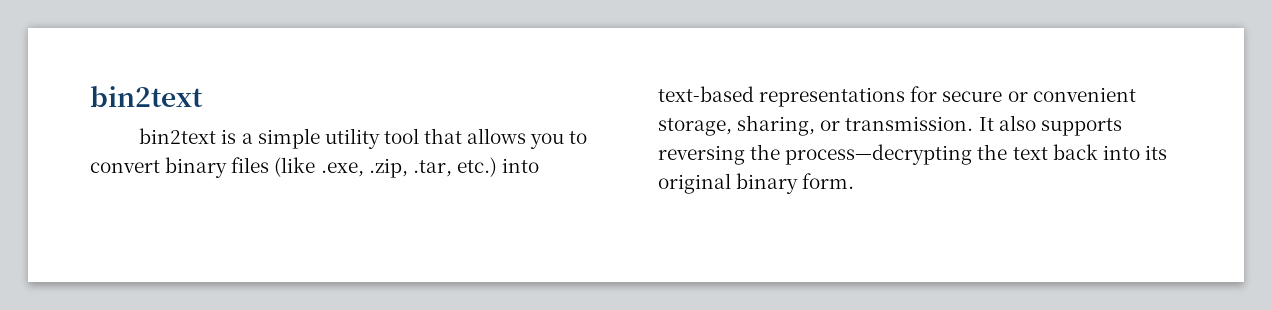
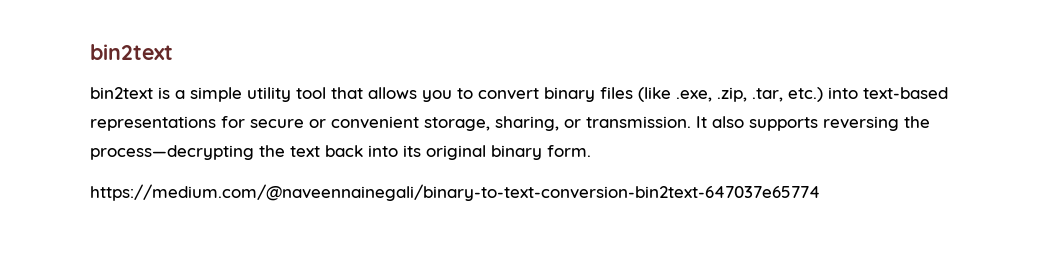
+ https://medium.com/@naveennainegali/binary-to-text-conversion-bin2text-647037e65774

